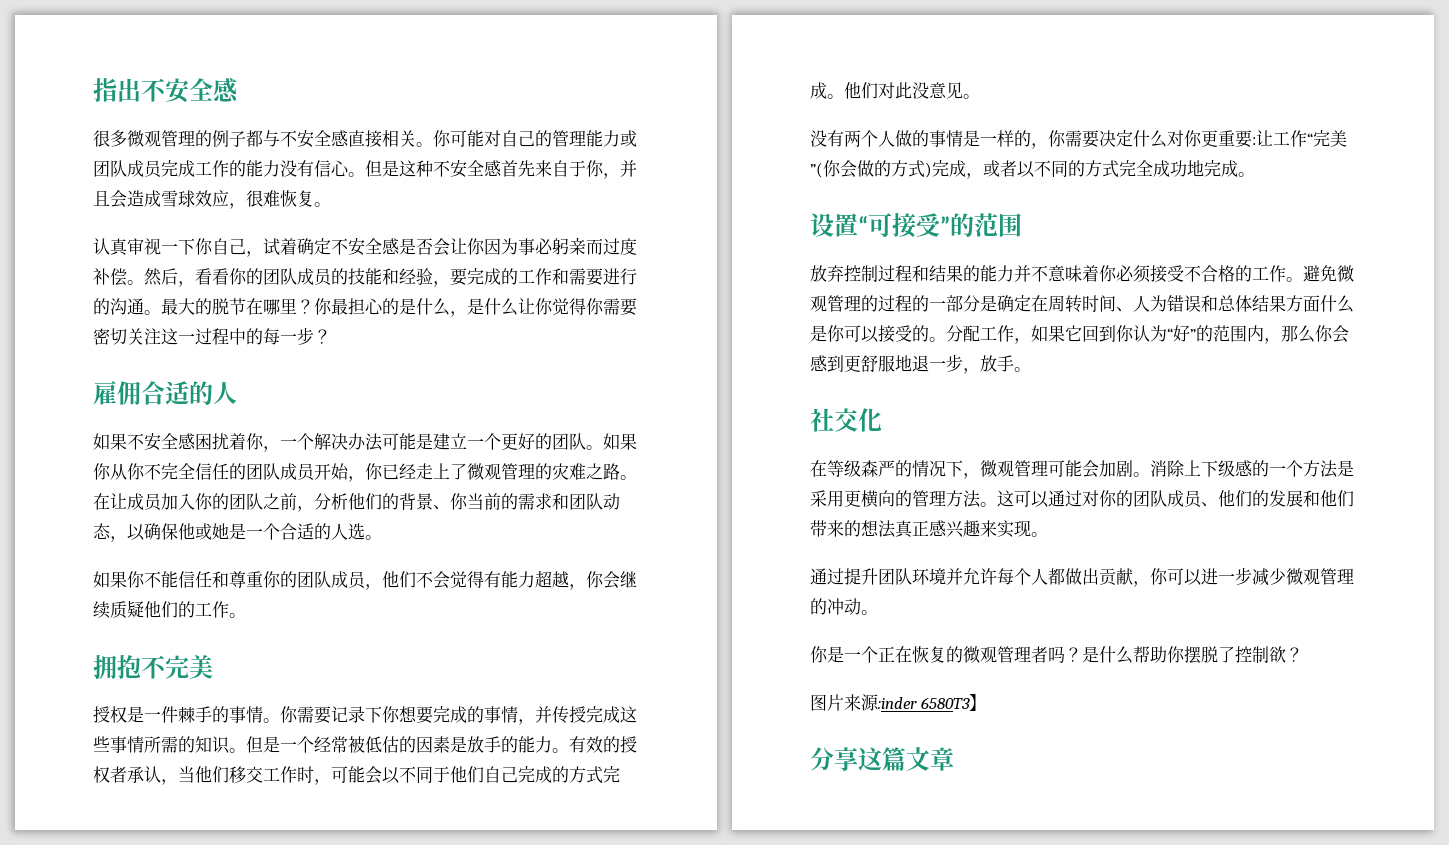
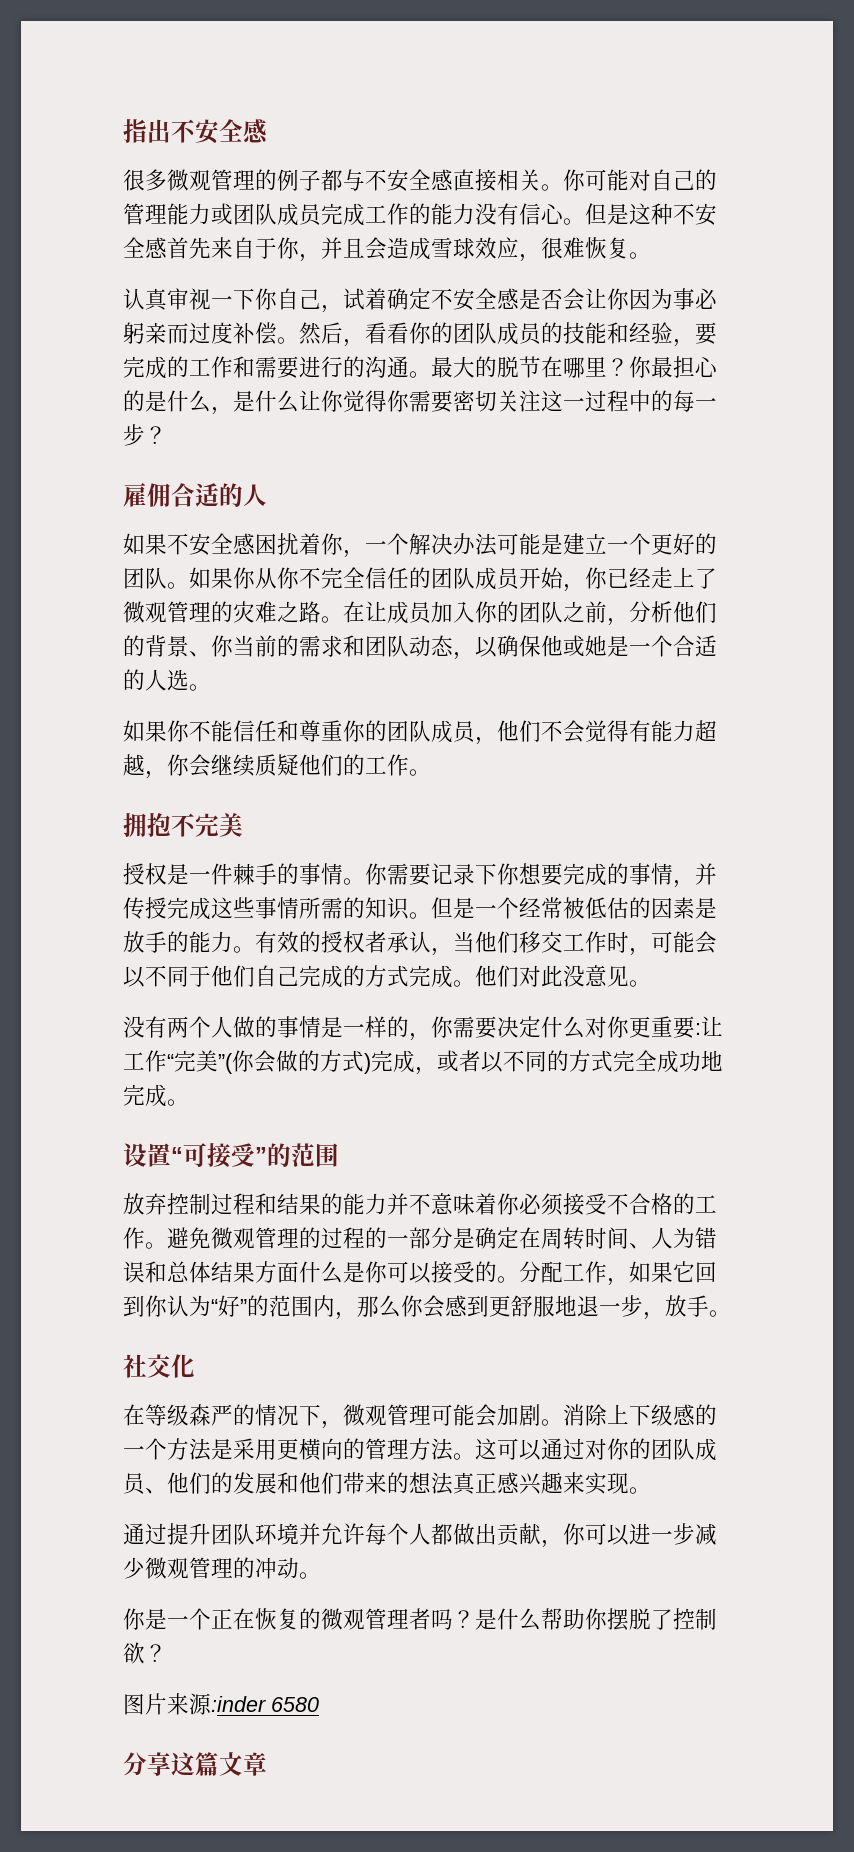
- 图片来源:inder 6580T3】
+ 图片来源:inder 6580

